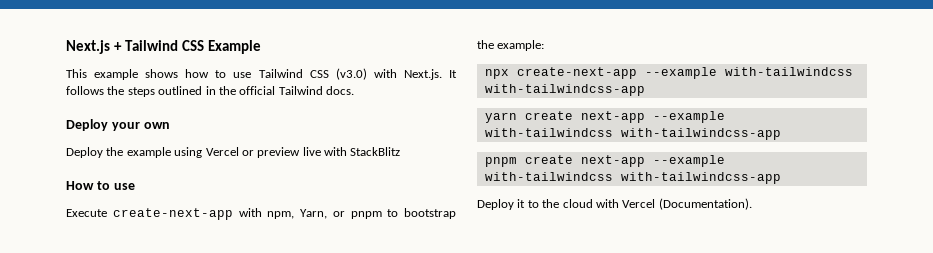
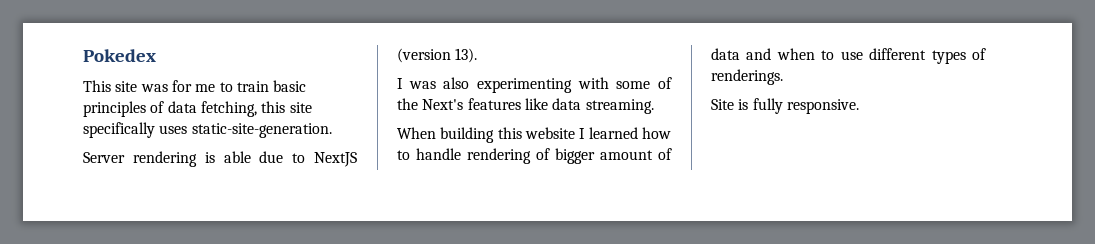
- Next.js + Tailwind CSS Example
- This example shows how to use Tailwind CSS (v3.0) with Next.js. It follows the steps outlined in the official Tailwind docs.
- Deploy your own
- Deploy the example using Vercel or preview live with StackBlitz
- How to use
- Execute create-next-app with npm, Yarn, or pnpm to bootstrap the example:
- npx create-next-app --example with-tailwindcss with-tailwindcss-app
- yarn create next-app --example with-tailwindcss with-tailwindcss-app
- pnpm create next-app --example with-tailwindcss with-tailwindcss-app
- Deploy it to the cloud with Vercel (Documentation).
+ Pokedex
+ This site was for me to train basic principles of data fetching, this site specifically uses static-site-generation.
+ Server rendering is able due to NextJS (version 13).
+ I was also experimenting with some of the Next's features like data streaming.
+ When building this website I learned how to handle rendering of bigger amount of data and when to use different types of renderings.
+ Site is fully responsive.

